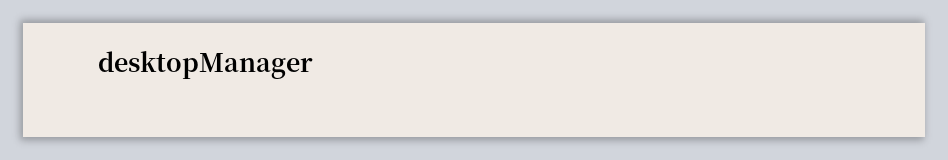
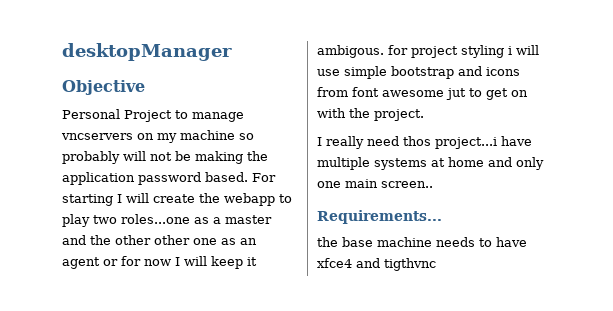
+ Objective
+ Personal Project to manage vncservers on my machine so probably will not be making the application password based. For starting I will create the webapp to play two roles...one as a master and the other other one as an agent or for now I will keep it ambigous. for project styling i will use simple bootstrap and icons from font awesome jut to get on with the project.
+ I really need thos project...i have multiple systems at home and only one main screen..
+ Requirements...
+ the base machine needs to have xfce4 and tigthvnc

